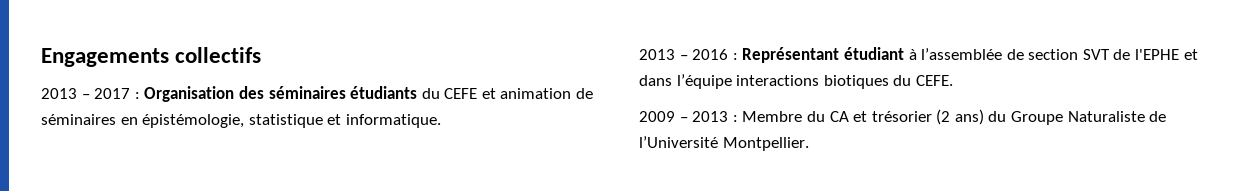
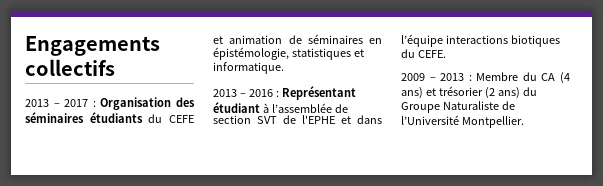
- 2013 – 2017 : Organisation des séminaires étudiants du CEFE et animation de séminaires en épistémologie, statistique et informatique.
+ 2013 – 2017 : Organisation des séminaires étudiants du CEFE et animation de séminaires en épistémologie, statistiques et informatique.
- 2009 – 2013 : Membre du CA et trésorier (2 ans) du Groupe Naturaliste de l’Université Montpellier.
+ 2009 – 2013 : Membre du CA (4 ans) et trésorier (2 ans) du Groupe Naturaliste de l’Université Montpellier.

